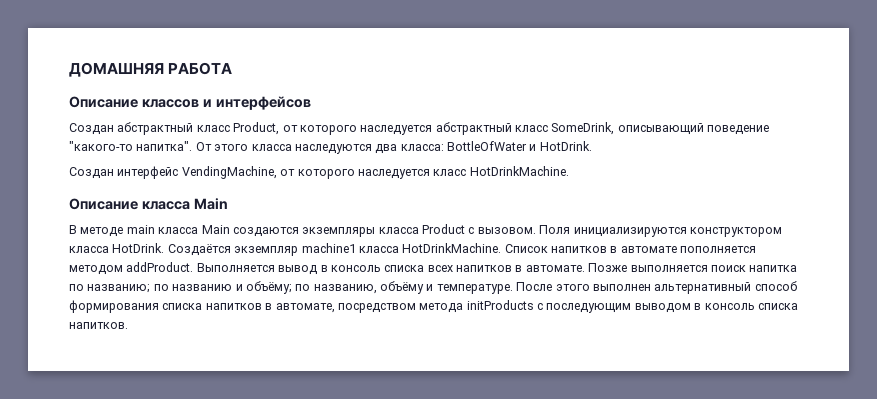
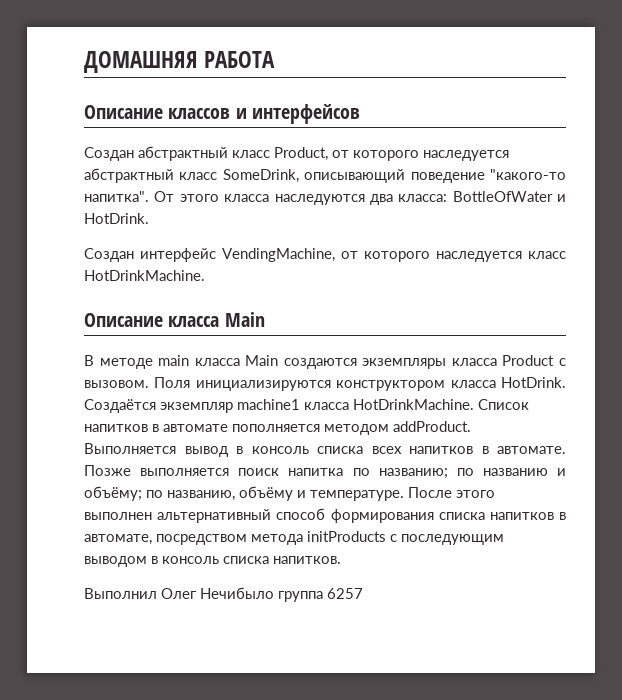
+ Выполнил Олег Нечибыло группа 6257

